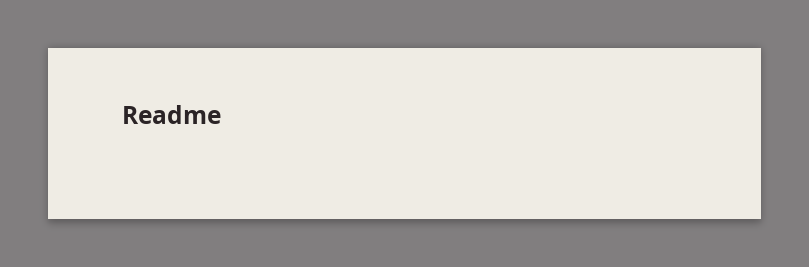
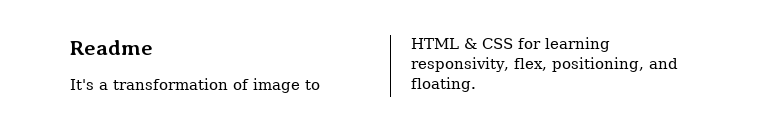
+ It's a transformation of image to HTML & CSS for learning responsivity, flex, positioning, and floating.

